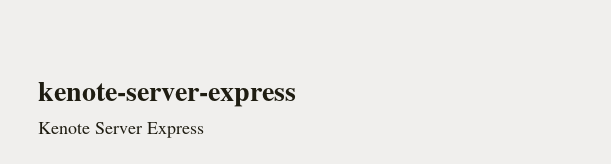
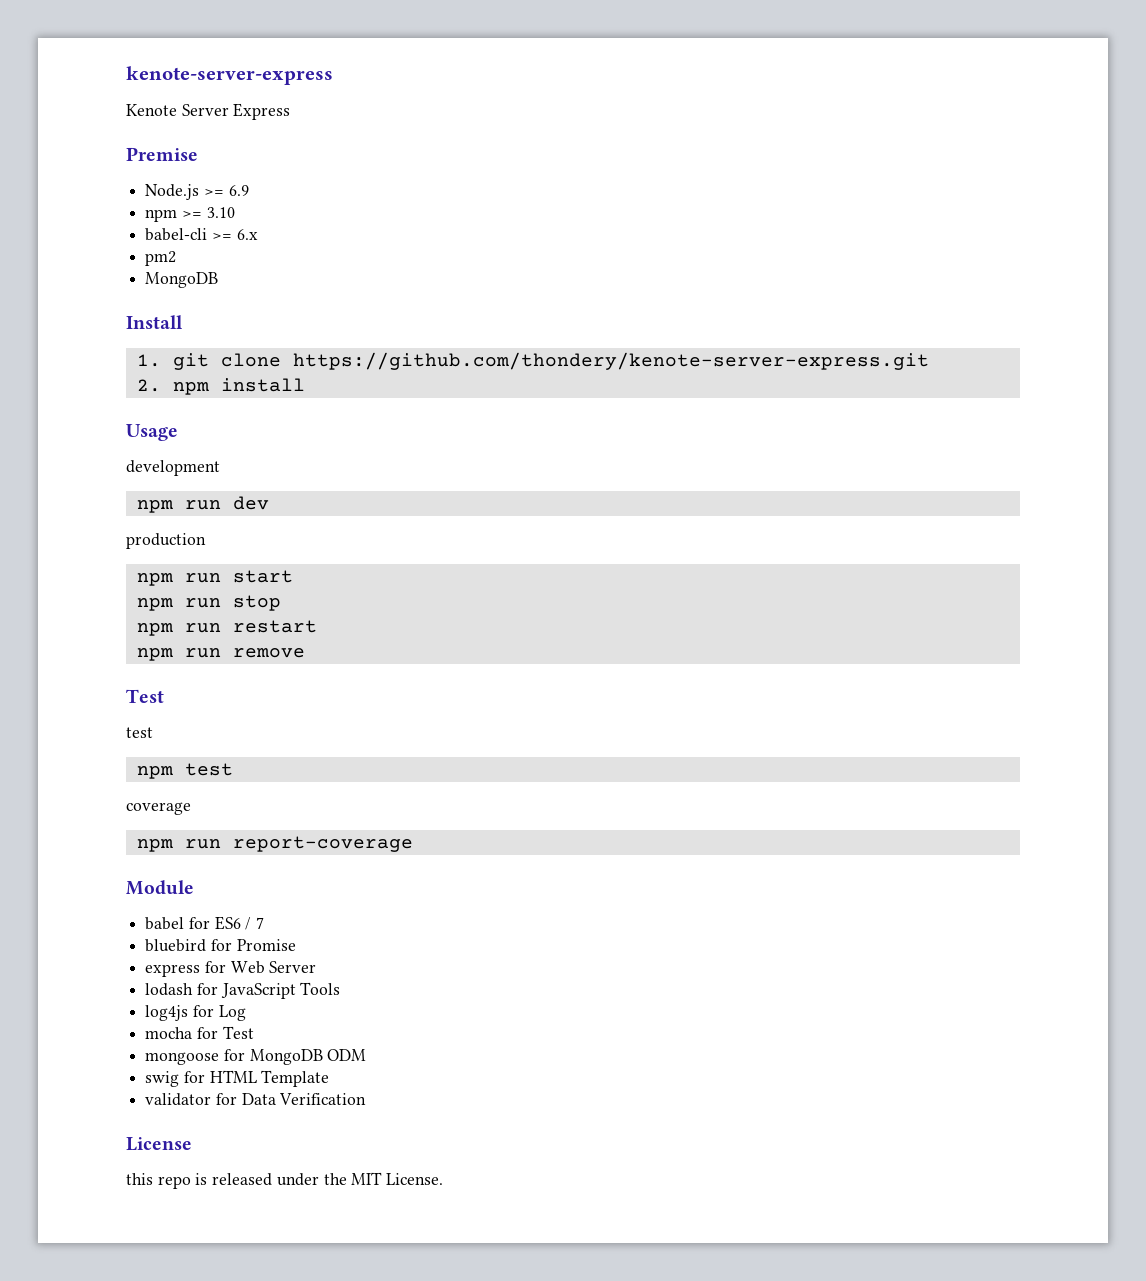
+ Premise
+ Node.js >= 6.9
+ npm >= 3.10
+ babel-cli >= 6.x
+ pm2
+ MongoDB
+ Install
+ 1. git clone https://github.com/thondery/kenote-server-express.git
+ 2. npm install
+ Usage
+ development
+ npm run dev
+ production
+ npm run start
+ npm run stop
+ npm run restart
+ npm run remove
+ Test
+ test
+ npm test
+ coverage
+ npm run report-coverage
+ Module
+ babel for ES6 / 7
+ bluebird for Promise
+ express for Web Server
+ lodash for JavaScript Tools
+ log4js for Log
+ mocha for Test
+ mongoose for MongoDB ODM
+ swig for HTML Template
+ validator for Data Verification
+ License
+ this repo is released under the MIT License.

